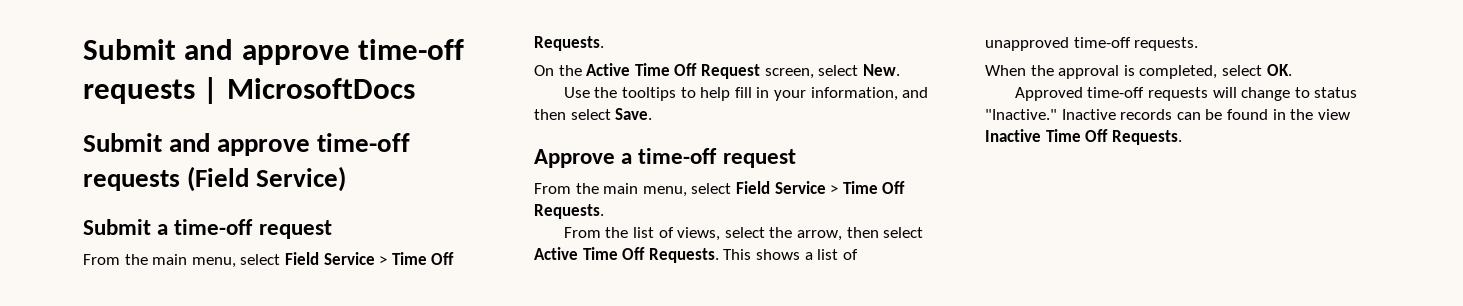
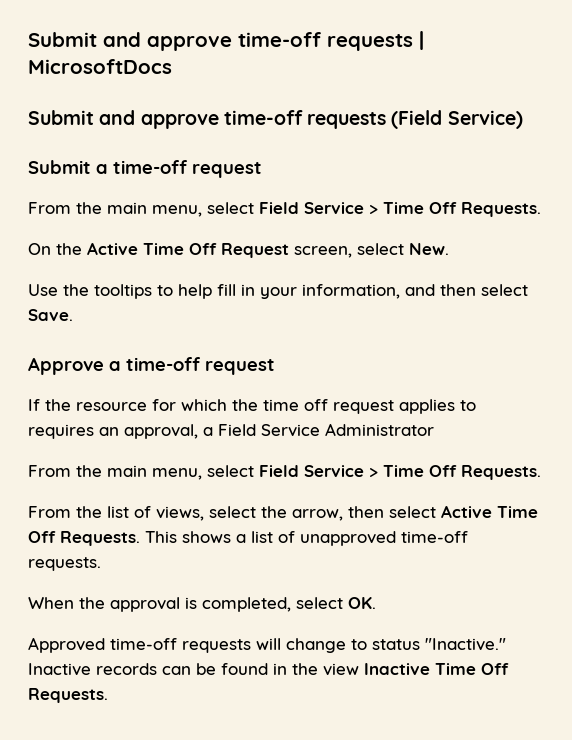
+ If the resource for which the time off request applies to requires an approval, a Field Service Administrator

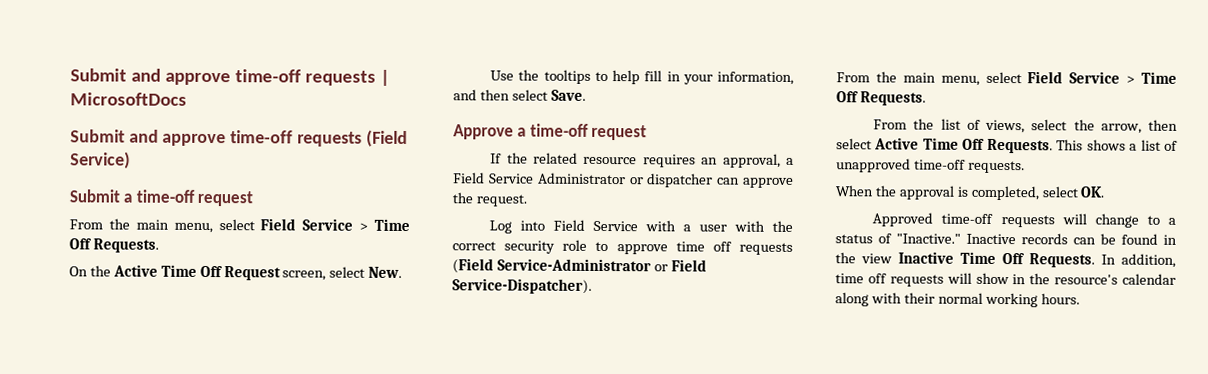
- If the resource for which the time off request applies to requires an approval, a Field Service Administrator
+ If the related resource requires an approval, a Field Service Administrator or dispatcher can approve the request.
+ Log into Field Service with a user with the correct security role to approve time off requests (Field Service-Administrator or Field Service-Dispatcher).
- Approved time-off requests will change to status "Inactive."
+ Approved time-off requests will change to a status of "Inactive."
+ In addition, time off requests will show in the resource's calendar along with their normal working hours.

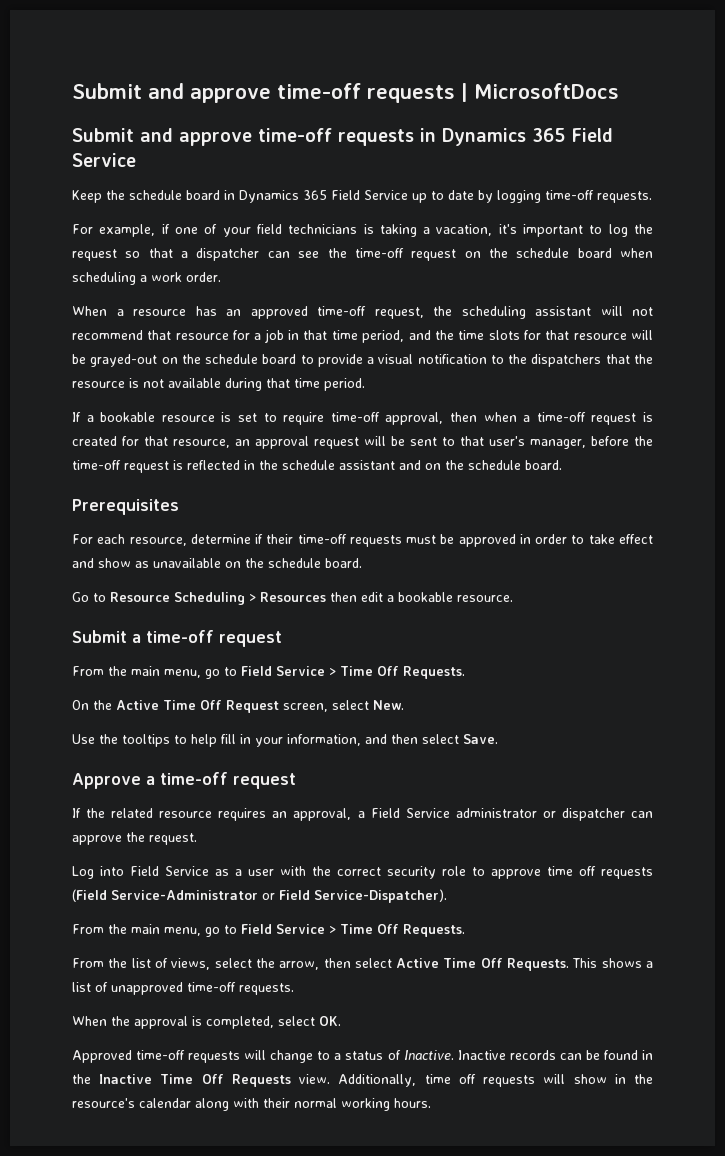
- Submit and approve time-off requests (Field Service)
+ Submit and approve time-off requests in Dynamics 365 Field Service
+ Keep the schedule board in Dynamics 365 Field Service up to date by logging time-off requests.
+ For example, if one of your field technicians is taking a vacation, it's important to log the request so that a dispatcher can see the time-off request on the schedule board when scheduling a work order.
+ When a resource has an approved time-off request, the scheduling assistant will not recommend that resource for a job in that time period, and the time slots for that resource will be grayed-out on the schedule board to provide a visual notification to the dispatchers that the resource is not available during that time period.
+ If a bookable resource is set to require time-off approval, then when a time-off request is created for that resource, an approval request will be sent to that user's manager, before the time-off request is reflected in the schedule assistant and on the schedule board.
+ Prerequisites
+ For each resource, determine if their time-off requests must be approved in order to take effect and show as unavailable on the schedule board.
+ Go to Resource Scheduling > Resources then edit a bookable resource.
  Submit a time-off request
- From the main menu, select Field Service > Time Off Requests.
+ From the main menu, go to Field Service > Time Off Requests.
- If the related resource requires an approval, a Field Service Administrator or dispatcher can approve the request.
+ If the related resource requires an approval, a Field Service administrator or dispatcher can approve the request.
- Log into Field Service with a user with the correct security role to approve time off requests (Field Service-Administrator or Field Service-Dispatcher).
- From the main menu, select Field Service > Time Off Requests.
+ Log into Field Service as a user with the correct security role to approve time off requests (Field Service-Administrator or Field Service-Dispatcher).
+ From the main menu, go to Field Service > Time Off Requests.
- Approved time-off requests will change to a status of "Inactive."
+ Approved time-off requests will change to a status of Inactive.
- Inactive records can be found in the view Inactive Time Off Requests. In addition, time off requests will show in the resource's calendar along with their normal working hours.
+ Inactive records can be found in the Inactive Time Off Requests view. Additionally, time off requests will show in the resource's calendar along with their normal working hours.

